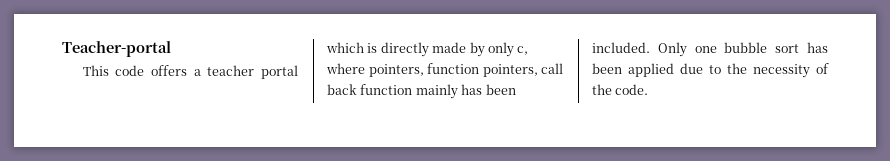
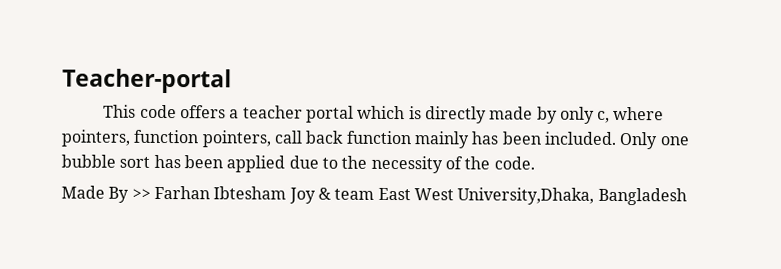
+ Made By >> Farhan Ibtesham Joy & team East West University,Dhaka, Bangladesh

